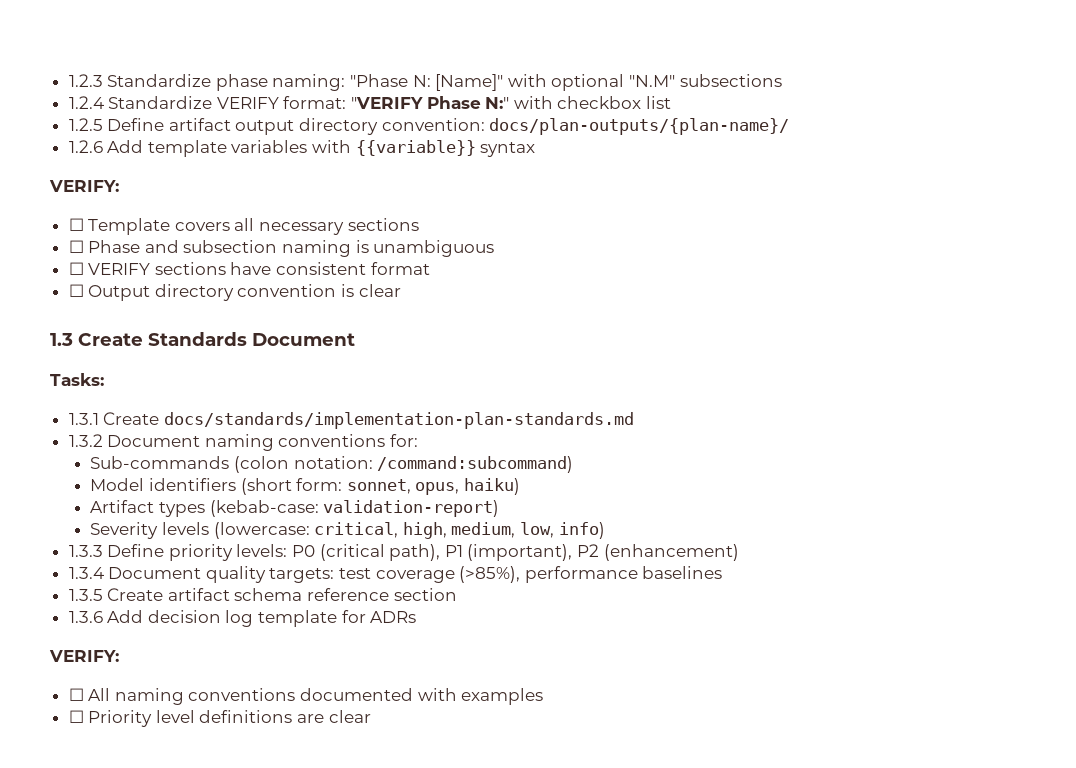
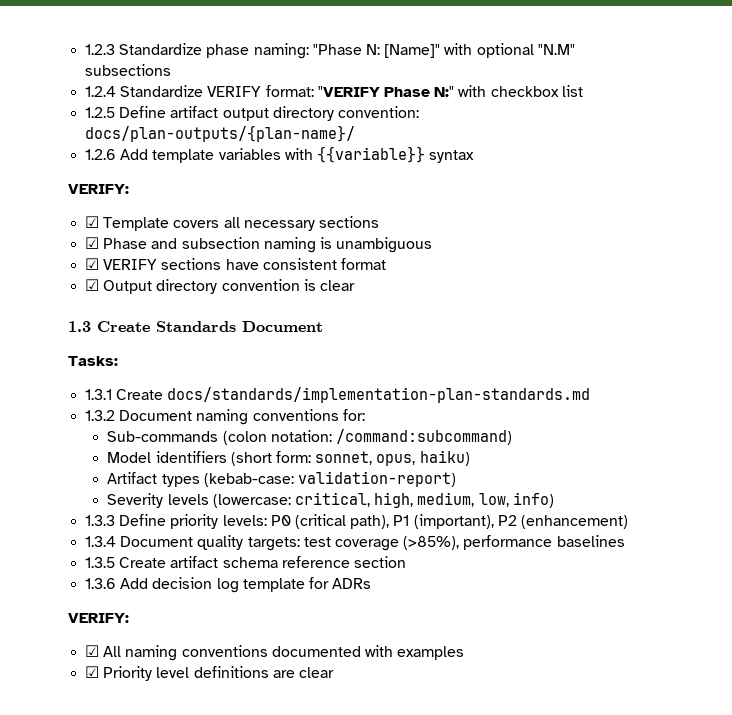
- ☐ Template covers all necessary sections
+ ☑ Template covers all necessary sections
- ☐ Phase and subsection naming is unambiguous
+ ☑ Phase and subsection naming is unambiguous
- ☐ VERIFY sections have consistent format
+ ☑ VERIFY sections have consistent format
- ☐ Output directory convention is clear
+ ☑ Output directory convention is clear
- ☐ All naming conventions documented with examples
+ ☑ All naming conventions documented with examples
- ☐ Priority level definitions are clear
+ ☑ Priority level definitions are clear

